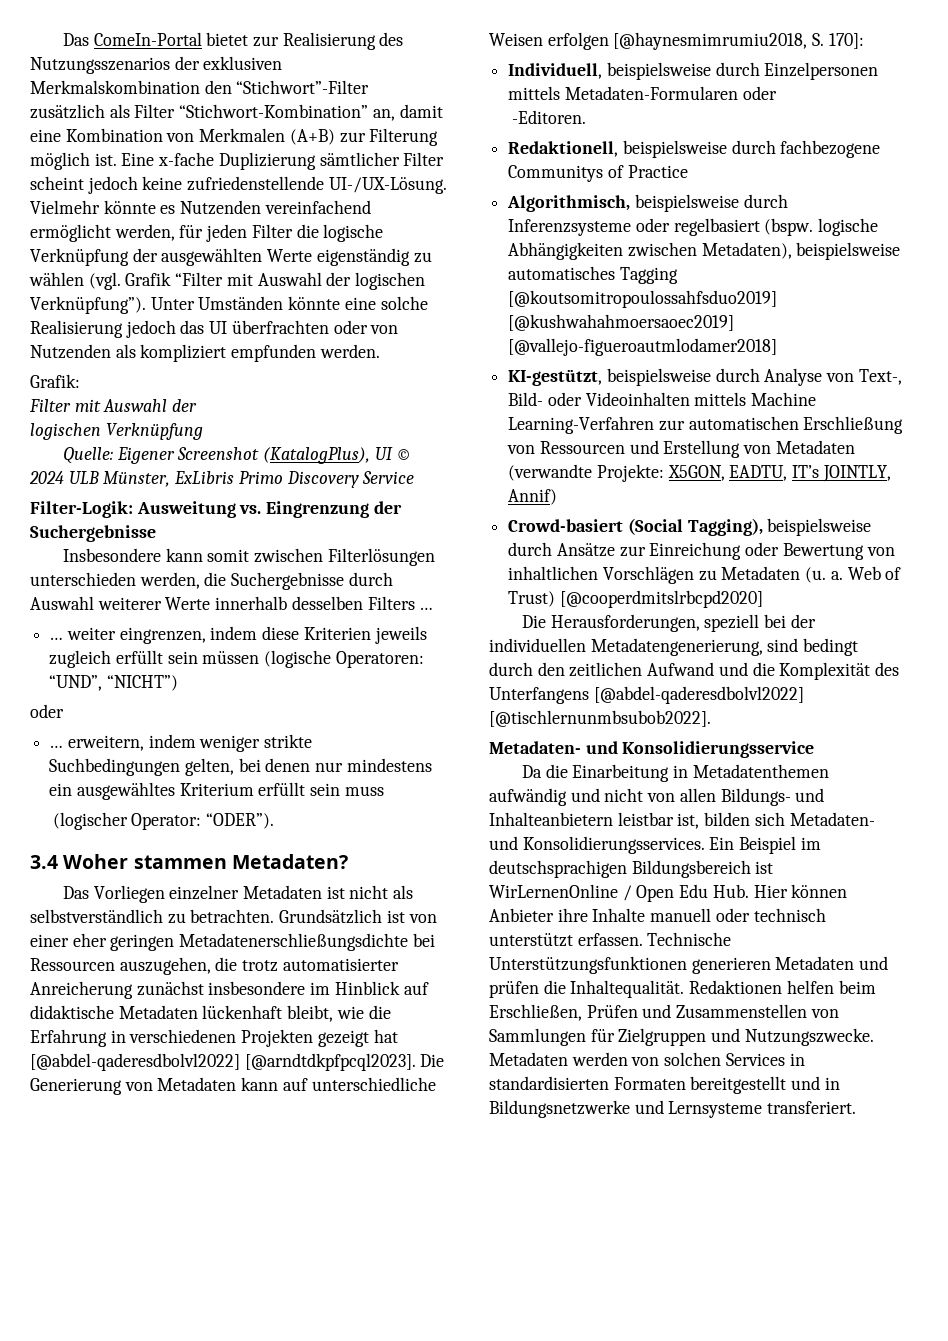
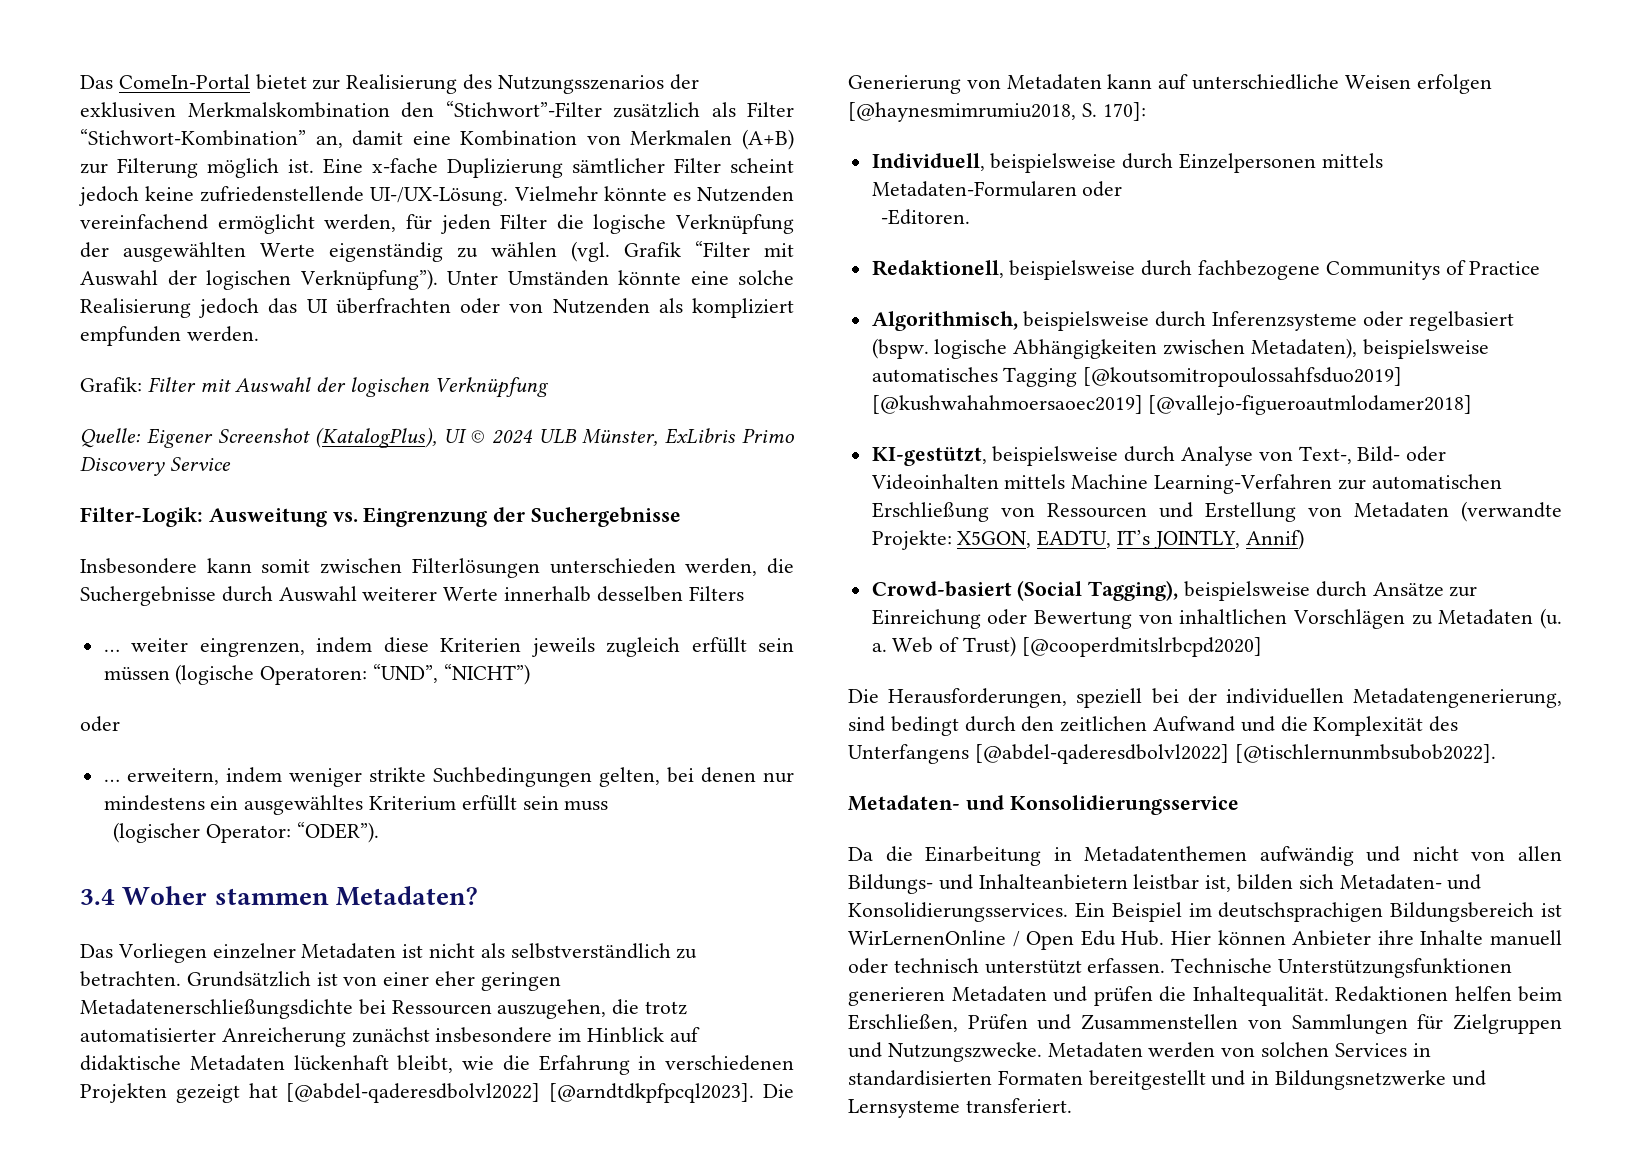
- Grafik:
- Filter mit Auswahl der
- logischen Verknüpfung
+ Grafik: Filter mit Auswahl der logischen Verknüpfung
- Insbesondere kann somit zwischen Filterlösungen unterschieden werden, die Suchergebnisse durch Auswahl weiterer Werte innerhalb desselben Filters …
+ Insbesondere kann somit zwischen Filterlösungen unterschieden werden, die Suchergebnisse durch Auswahl weiterer Werte innerhalb desselben Filters

